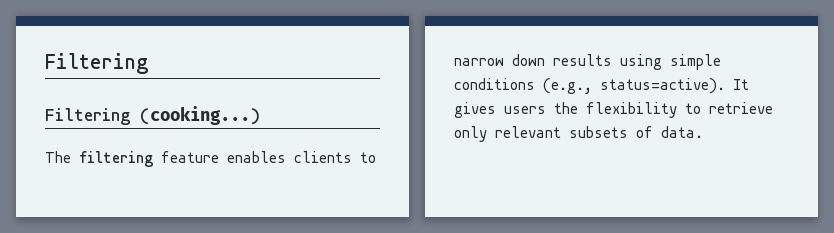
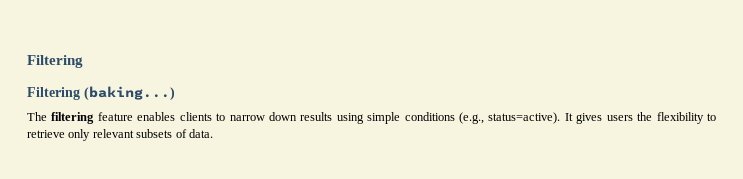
- Filtering (cooking...)
+ Filtering (baking...)

